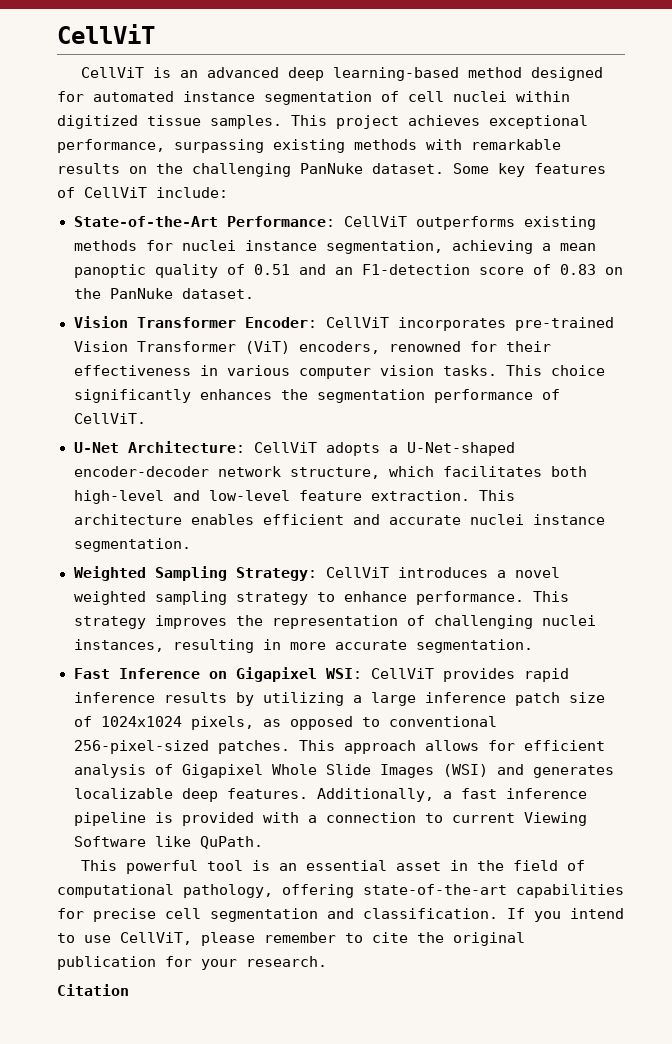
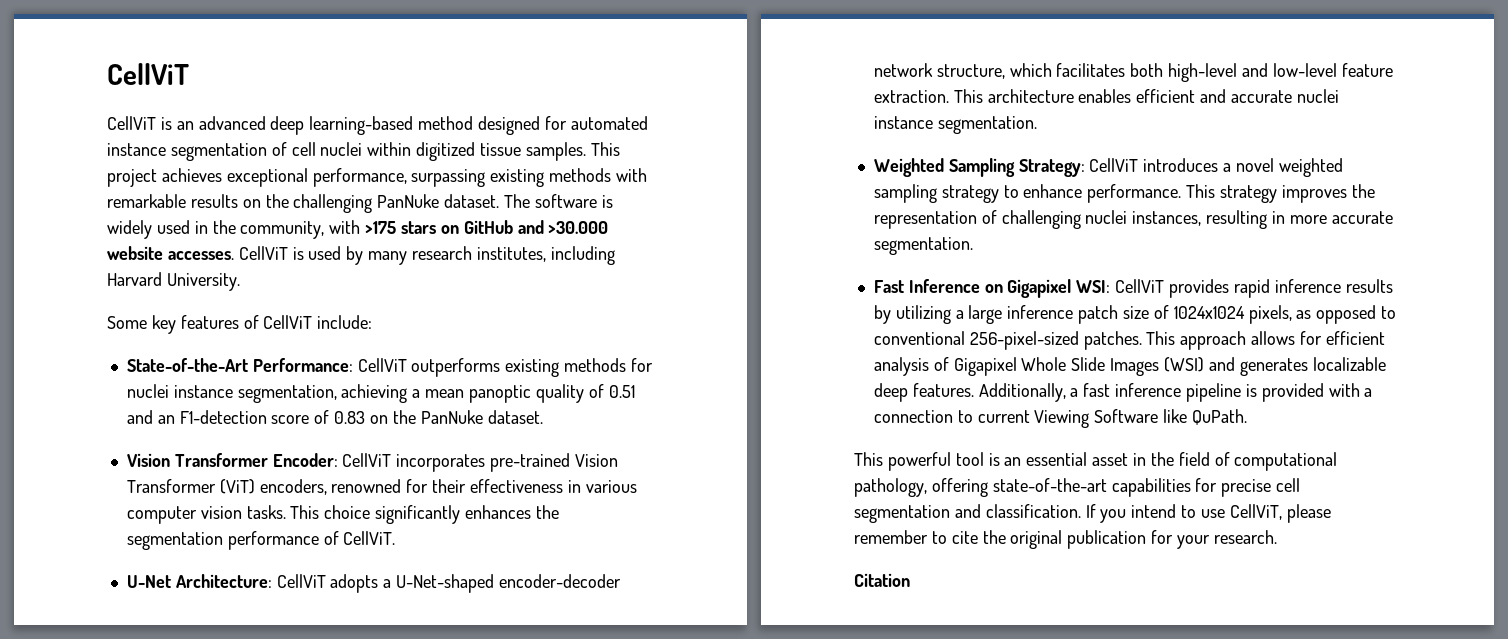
- This project achieves exceptional performance, surpassing existing methods with remarkable results on the challenging PanNuke dataset. Some key features of CellViT include:
+ This project achieves exceptional performance, surpassing existing methods with remarkable results on the challenging PanNuke dataset. The software is widely used in the community, with >175 stars on GitHub and >30.000 website accesses. CellViT is used by many research institutes, including Harvard University.
+ Some key features of CellViT include:

